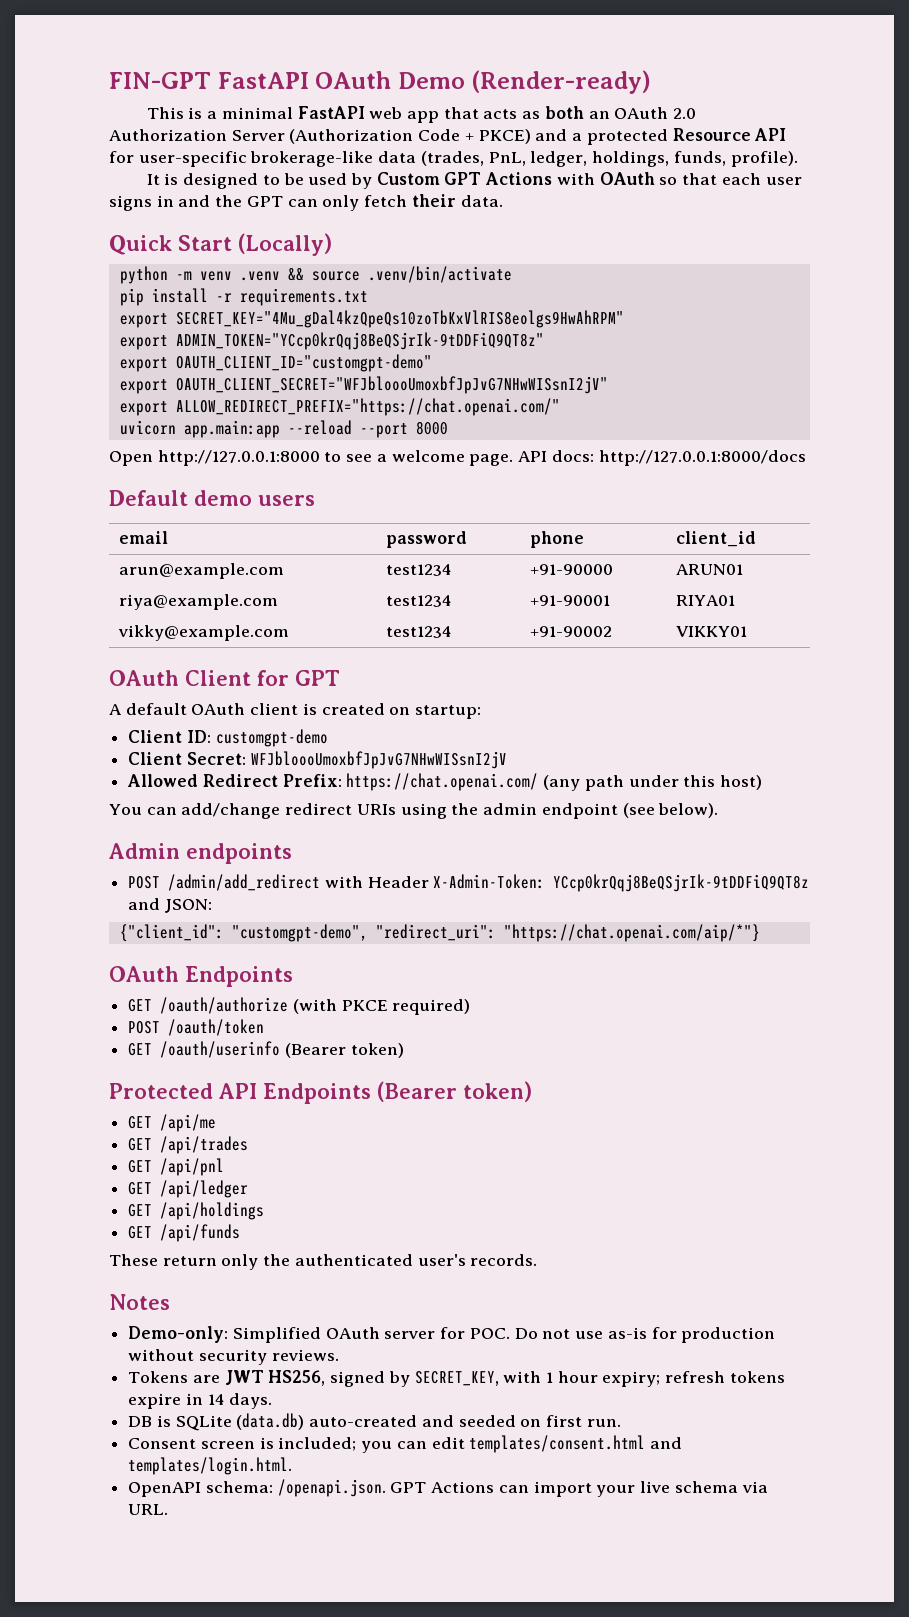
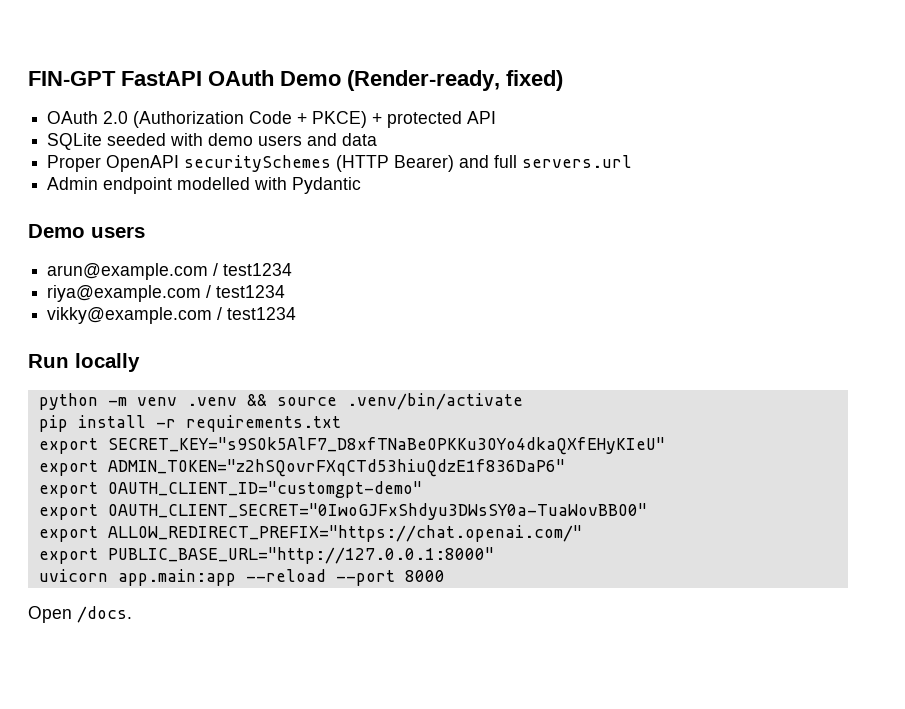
- FIN-GPT FastAPI OAuth Demo (Render-ready)
- This is a minimal FastAPI web app that acts as both an OAuth 2.0 Authorization Server (Authorization Code + PKCE) and a protected Resource API for user-specific brokerage-like data (trades, PnL, ledger, holdings, funds, profile).
- It is designed to be used by Custom GPT Actions with OAuth so that each user signs in and the GPT can only fetch their data.
- Quick Start (Locally)
+ FIN-GPT FastAPI OAuth Demo (Render-ready, fixed)
+ OAuth 2.0 (Authorization Code + PKCE) + protected API
+ SQLite seeded with demo users and data
+ Proper OpenAPI securitySchemes (HTTP Bearer) and full servers.url
+ Admin endpoint modelled with Pydantic
+ Demo users
+ arun@example.com / test1234
+ riya@example.com / test1234
+ vikky@example.com / test1234
+ Run locally
- export SECRET_KEY="4Mu_gDal4kzQpeQs10zoTbKxVlRIS8eolgs9HwAhRPM"
- export ADMIN_TOKEN="YCcp0krQqj8BeQSjrIk-9tDDFiQ9QT8z"
+ export SECRET_KEY="s9SOk5AlF7_D8xfTNaBeOPKKu3OYo4dkaQXfEHyKIeU"
+ export ADMIN_TOKEN="z2hSQovrFXqCTd53hiuQdzE1f836DaP6"
- export OAUTH_CLIENT_SECRET="WFJbloooUmoxbfJpJvG7NHwWISsnI2jV"
+ export OAUTH_CLIENT_SECRET="0IwoGJFxShdyu3DWsSY0a-TuaWovBBO0"
+ export PUBLIC_BASE_URL="http://127.0.0.1:8000"
- Open http://127.0.0.1:8000 to see a welcome page. API docs: http://127.0.0.1:8000/docs
- Default demo users
- email | password | phone | client_id
- arun@example.com | test1234 | +91-90000 | ARUN01
- riya@example.com | test1234 | +91-90001 | RIYA01
- vikky@example.com | test1234 | +91-90002 | VIKKY01
- OAuth Client for GPT
- A default OAuth client is created on startup:
- Client ID: customgpt-demo
- Client Secret: WFJbloooUmoxbfJpJvG7NHwWISsnI2jV
- Allowed Redirect Prefix: https://chat.openai.com/ (any path under this host)
- You can add/change redirect URIs using the admin endpoint (see below).
- Admin endpoints
- POST /admin/add_redirect with Header X-Admin-Token: YCcp0krQqj8BeQSjrIk-9tDDFiQ9QT8z and JSON:
- {"client_id": "customgpt-demo", "redirect_uri": "https://chat.openai.com/aip/*"}
- OAuth Endpoints
- GET /oauth/authorize (with PKCE required)
- POST /oauth/token
- GET /oauth/userinfo (Bearer token)
- Protected API Endpoints (Bearer token)
- GET /api/me
- GET /api/trades
- GET /api/pnl
- GET /api/ledger
- GET /api/holdings
- GET /api/funds
- These return only the authenticated user's records.
- Notes
- Demo-only: Simplified OAuth server for POC. Do not use as-is for production without security reviews.
- Tokens are JWT HS256, signed by SECRET_KEY, with 1 hour expiry; refresh tokens expire in 14 days.
- DB is SQLite (data.db) auto-created and seeded on first run.
- Consent screen is included; you can edit templates/consent.html and templates/login.html.
- OpenAPI schema: /openapi.json. GPT Actions can import your live schema via URL.
+ Open /docs.

